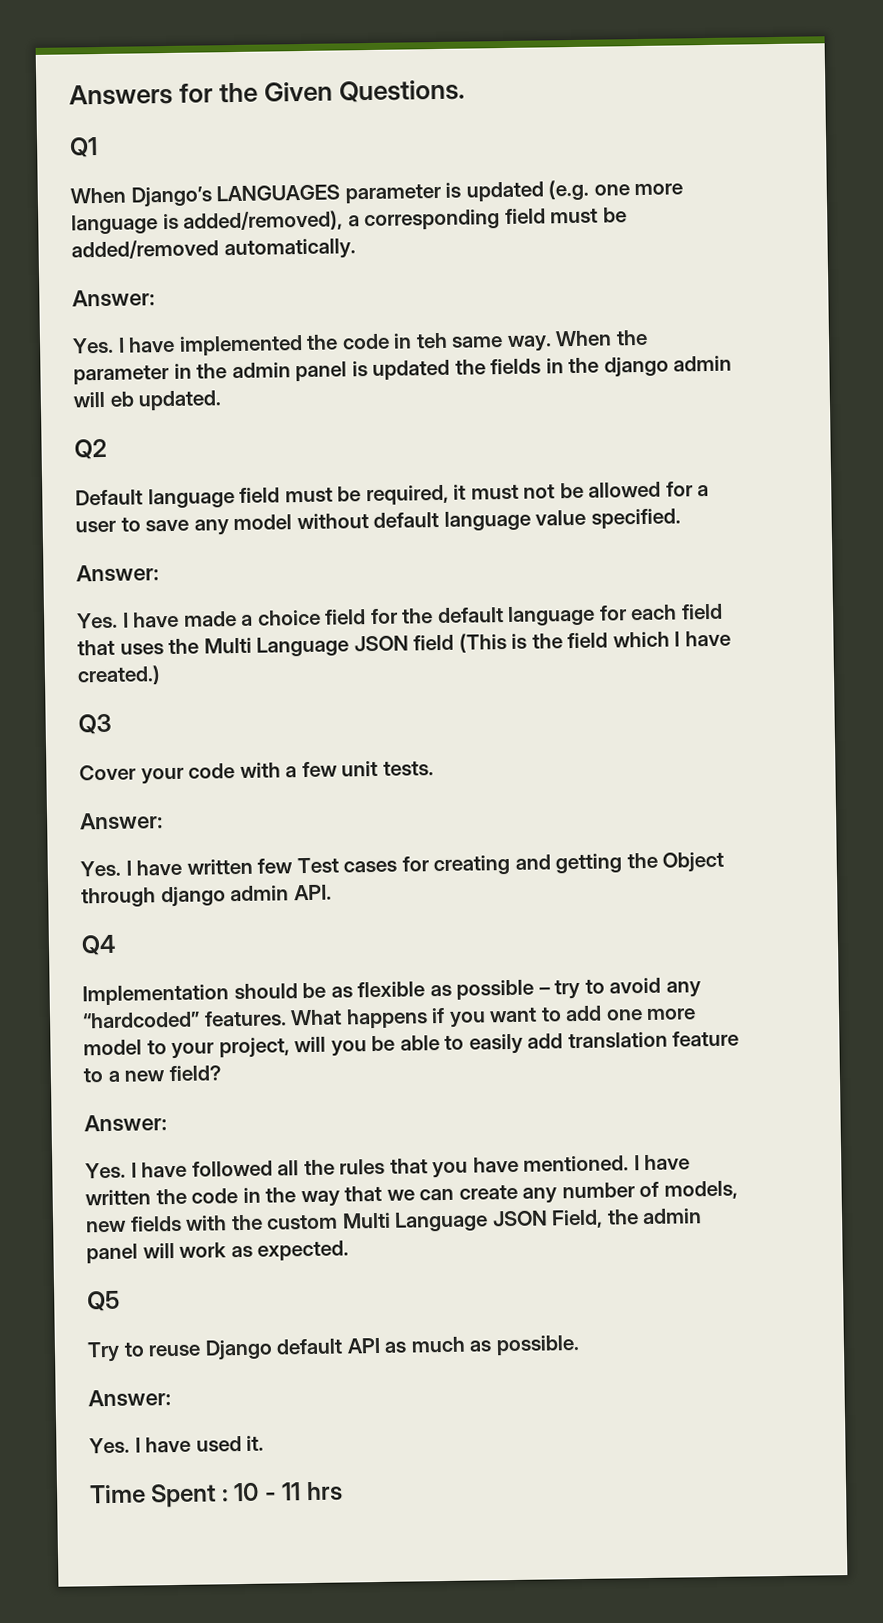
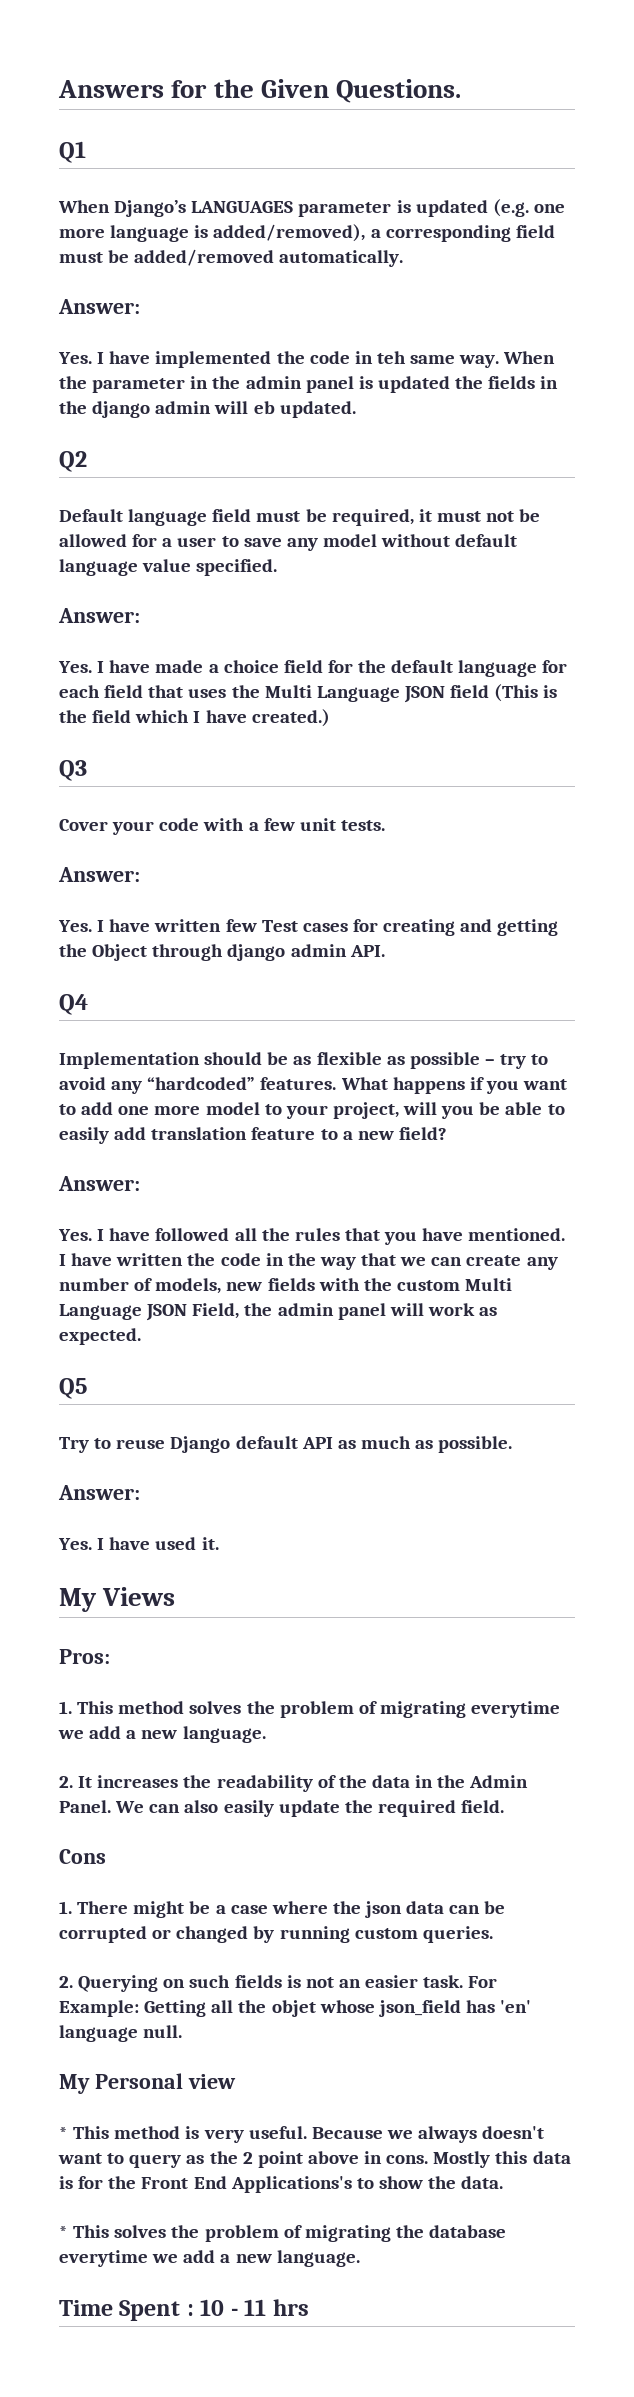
+ My Views
+ Pros:
+ 1. This method solves the problem of migrating everytime we add a new language.
+ 2. It increases the readability of the data in the Admin Panel. We can also easily update the required field.
+ Cons
+ 1. There might be a case where the json data can be corrupted or changed by running custom queries.
+ 2. Querying on such fields is not an easier task. For Example: Getting all the objet whose json_field has 'en' language null.
+ My Personal view
+ * This method is very useful. Because we always doesn't want to query as the 2 point above in cons. Mostly this data is for the Front End Applications's to show the data.
+ * This solves the problem of migrating the database everytime we add a new language.

